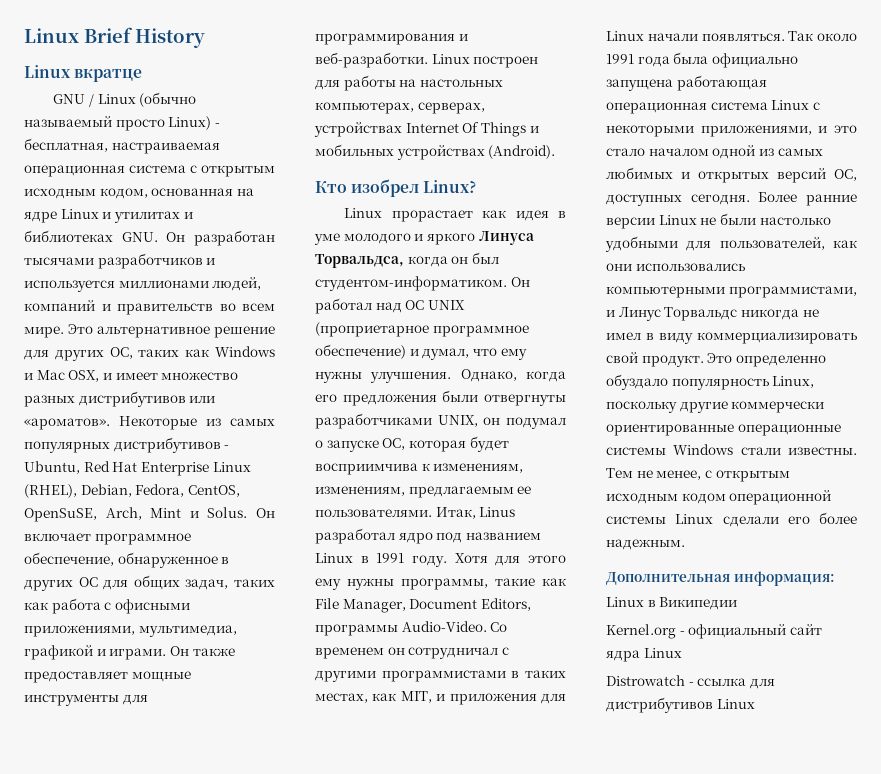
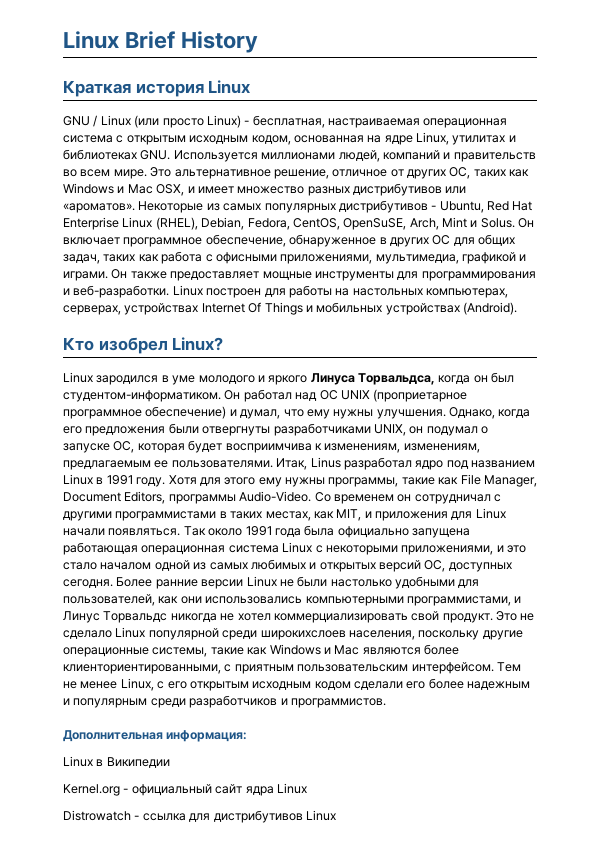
- Linux вкратце
+ Краткая история Linux
- GNU / Linux (обычно называемый просто Linux) - бесплатная, настраиваемая операционная система с открытым исходным кодом, основанная на ядре Linux и утилитах и библиотеках GNU. Он разработан тысячами разработчиков и используется миллионами людей, компаний и правительств во всем мире.
+ GNU / Linux (или просто Linux) - бесплатная, настраиваемая операционная система с открытым исходным кодом, основанная на ядре Linux, утилитах и библиотеках GNU. Используется миллионами людей, компаний и правительств во всем мире.
- Это альтернативное решение для других ОС, таких как Windows и Mac OSX, и имеет множество разных дистрибутивов или «ароматов».
+ Это альтернативное решение, отличное от других ОС, таких как Windows и Mac OSX, и имеет множество разных дистрибутивов или «ароматов».
- Linux прорастает как идея в уме молодого и яркого Линуса Торвальдса, когда он был студентом-информатиком.
+ Linux зародился в уме молодого и яркого Линуса Торвальдса, когда он был студентом-информатиком.
- Более ранние версии Linux не были настолько удобными для пользователей, как они использовались компьютерными программистами, и Линус Торвальдс никогда не имел в виду коммерциализировать свой продукт.
+ Более ранние версии Linux не были настолько удобными для пользователей, как они использовались компьютерными программистами, и Линус Торвальдс никогда не хотел коммерциализировать свой продукт.
- Это определенно обуздало популярность Linux, поскольку другие коммерчески ориентированные операционные системы Windows стали известны. Тем не менее, с открытым исходным кодом операционной системы Linux сделали его более надежным.
+ Это не сделало Linux популярной среди широкихслоев населения, поскольку другие операционные системы, такие как Windows и Mac являются более клиенториентированными, с приятным пользовательским интерфейсом. Тем не менее Linux, с его открытым исходным кодом сделали его более надежным и популярным среди разработчиков и программистов.

